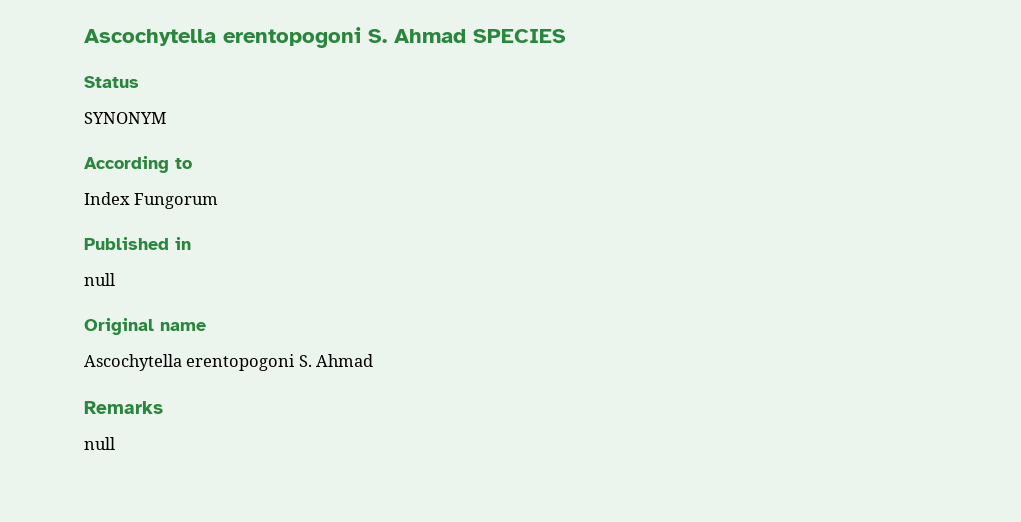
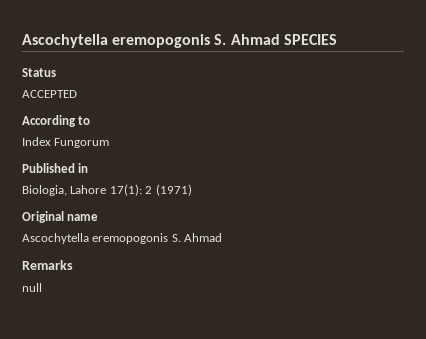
- Ascochytella erentopogoni S. Ahmad SPECIES
+ Ascochytella eremopogonis S. Ahmad SPECIES
- SYNONYM
+ ACCEPTED
  Published in
- null
+ Biologia, Lahore 17(1): 2 (1971)
  Original name
- Ascochytella erentopogoni S. Ahmad
+ Ascochytella eremopogonis S. Ahmad

